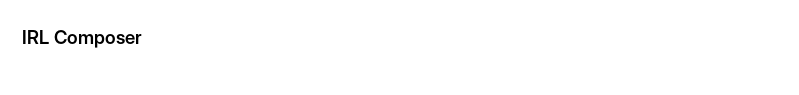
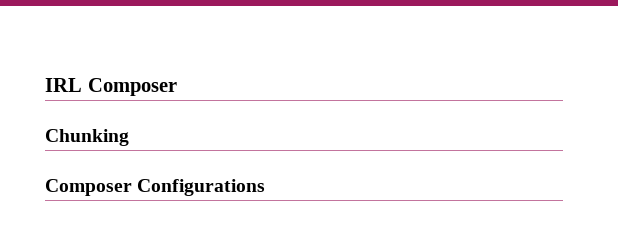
+ Chunking
+ Composer Configurations

